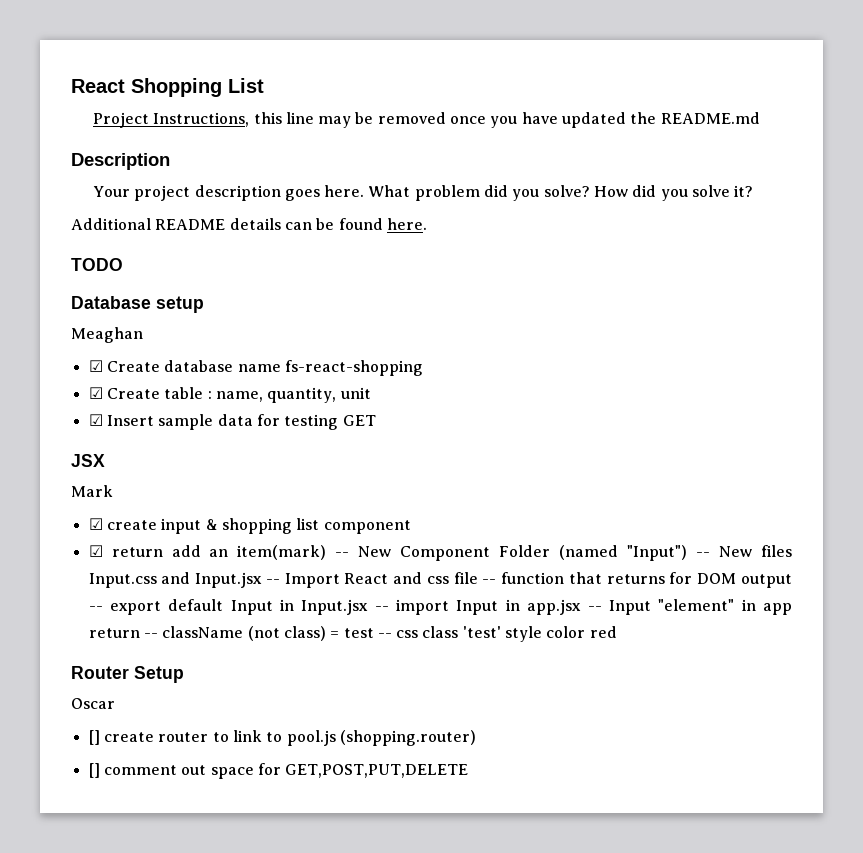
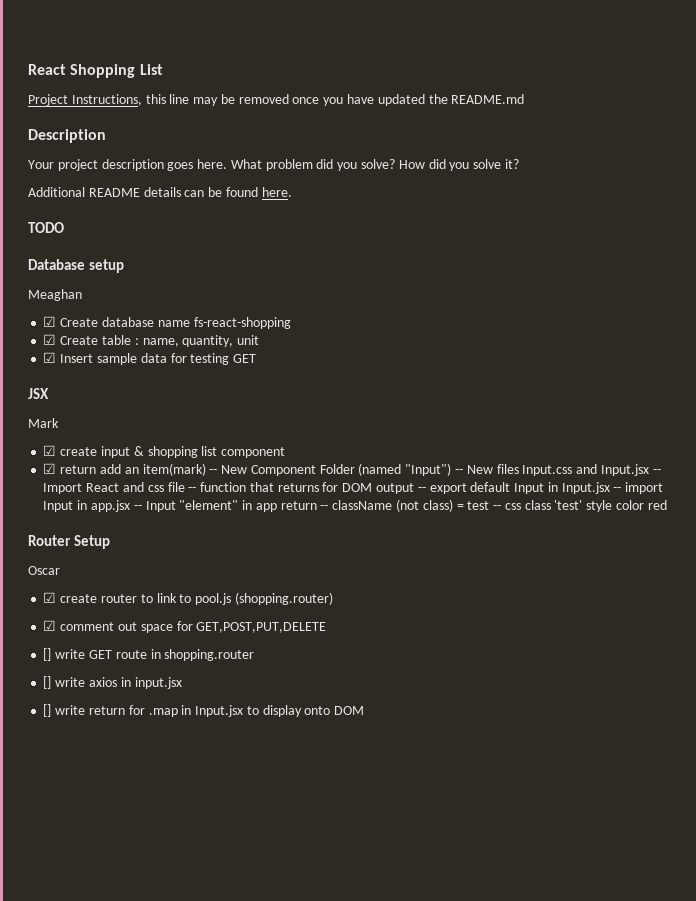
- [] create router to link to pool.js (shopping.router)
+ ☑ create router to link to pool.js (shopping.router)
- [] comment out space for GET,POST,PUT,DELETE
+ ☑ comment out space for GET,POST,PUT,DELETE
+ [] write GET route in shopping.router
+ [] write axios in input.jsx
+ [] write return for .map in Input.jsx to display onto DOM

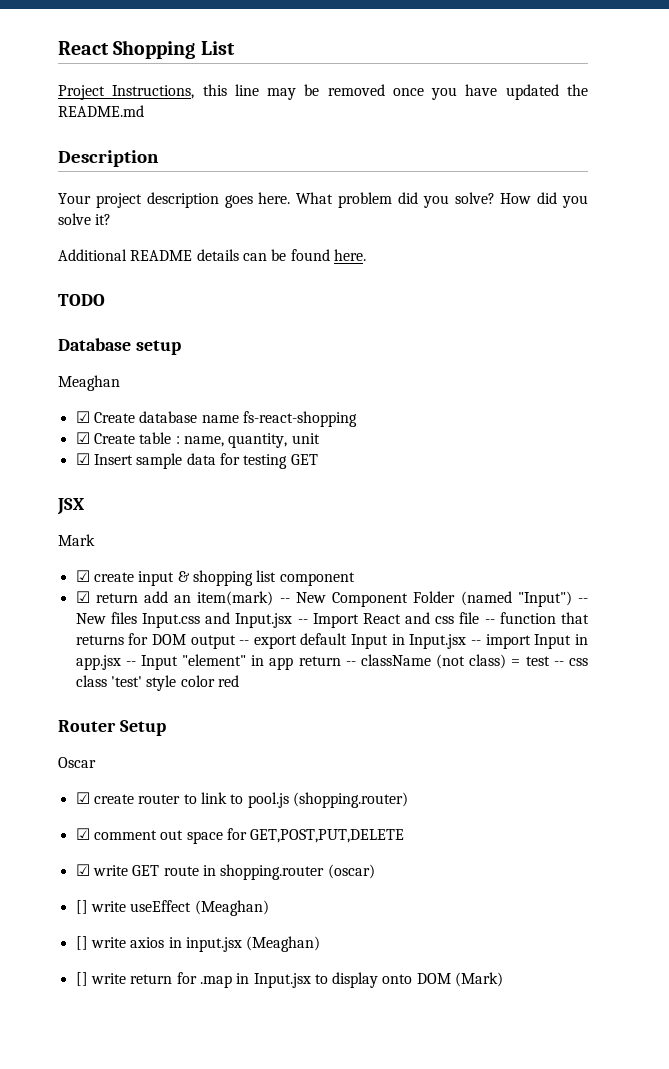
- [] write GET route in shopping.router
+ ☑ write GET route in shopping.router (oscar)
+ [] write useEffect (Meaghan)
- [] write axios in input.jsx
+ [] write axios in input.jsx (Meaghan)
- [] write return for .map in Input.jsx to display onto DOM
+ [] write return for .map in Input.jsx to display onto DOM (Mark)

